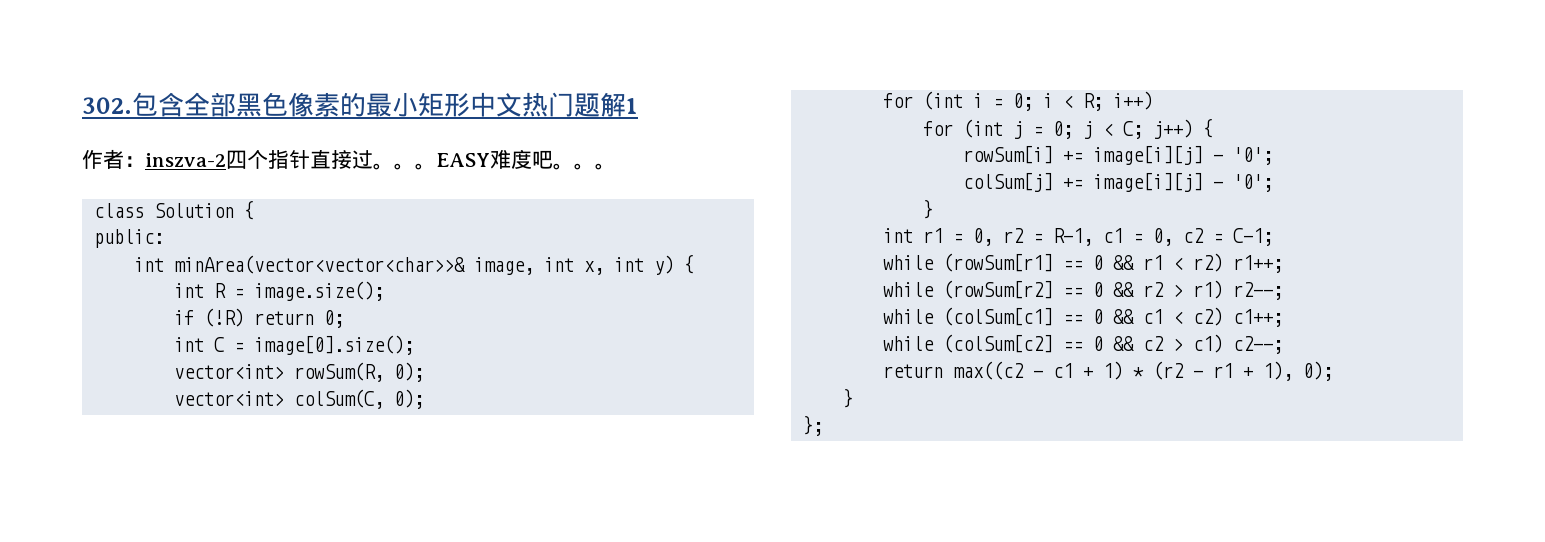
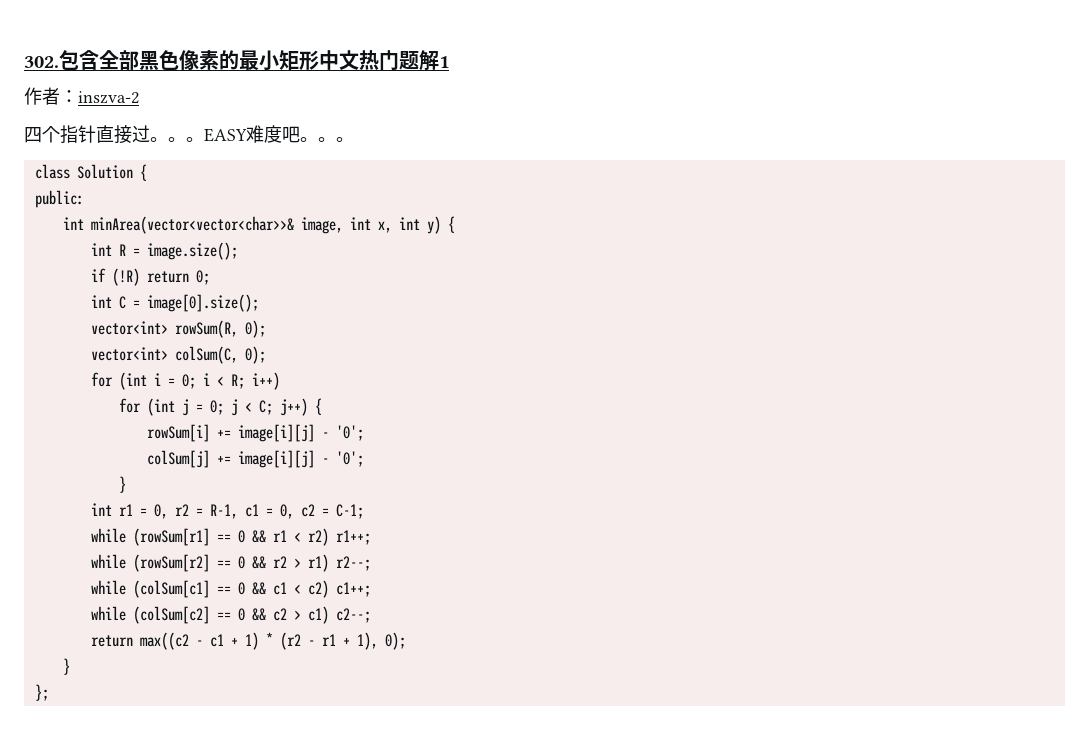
- 作者：inszva-2四个指针直接过。
+ 作者：inszva-2
+ 四个指针直接过。

